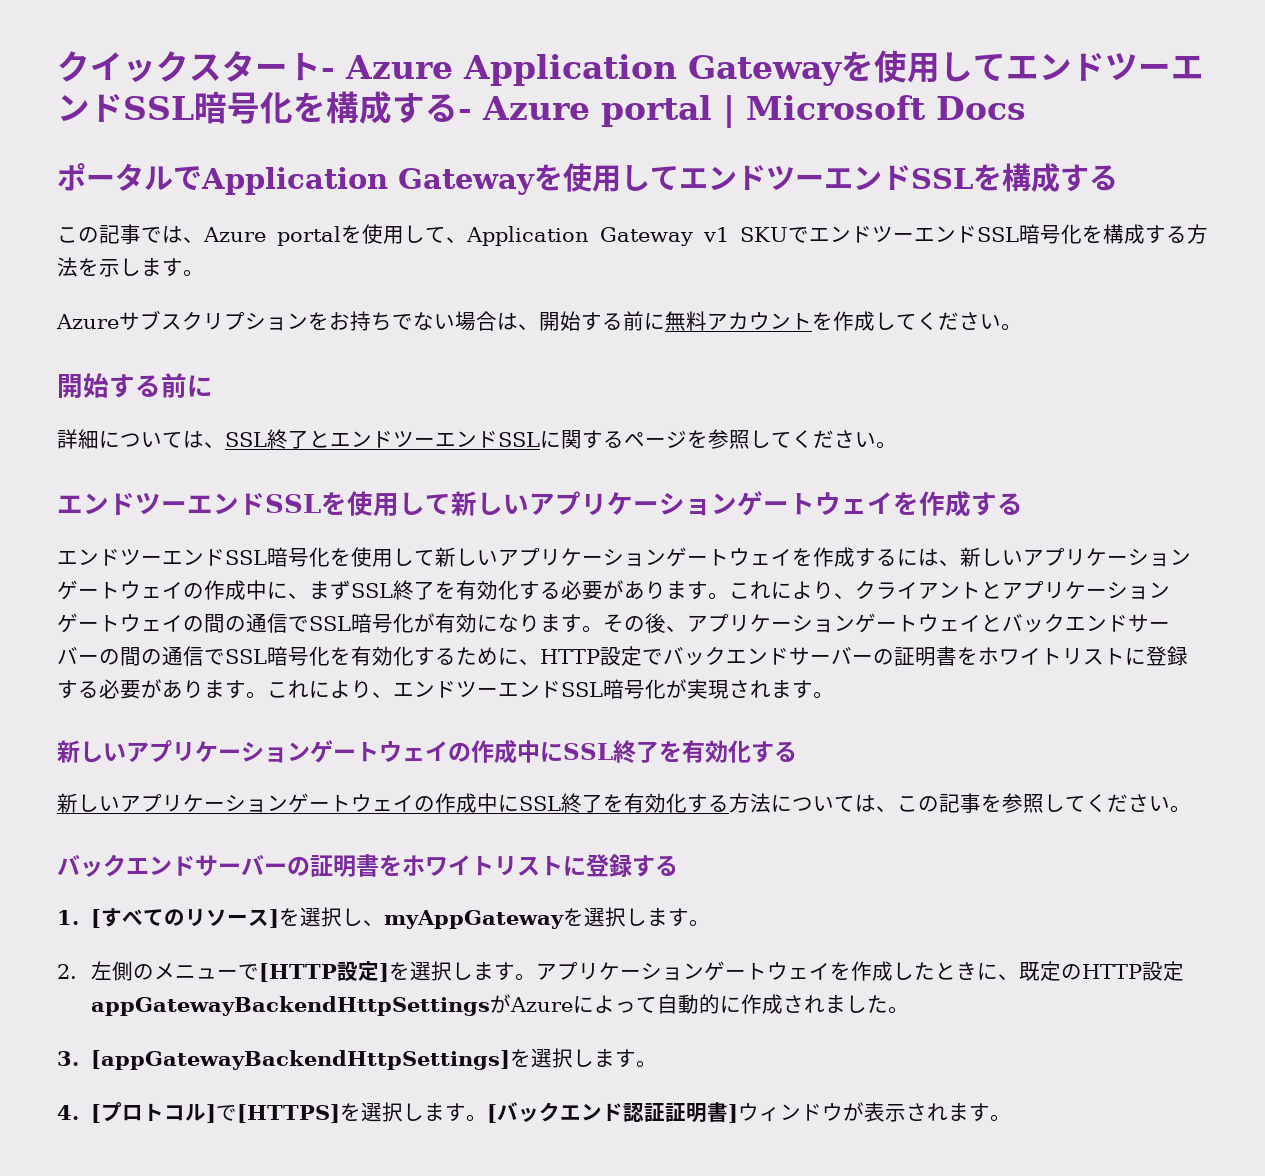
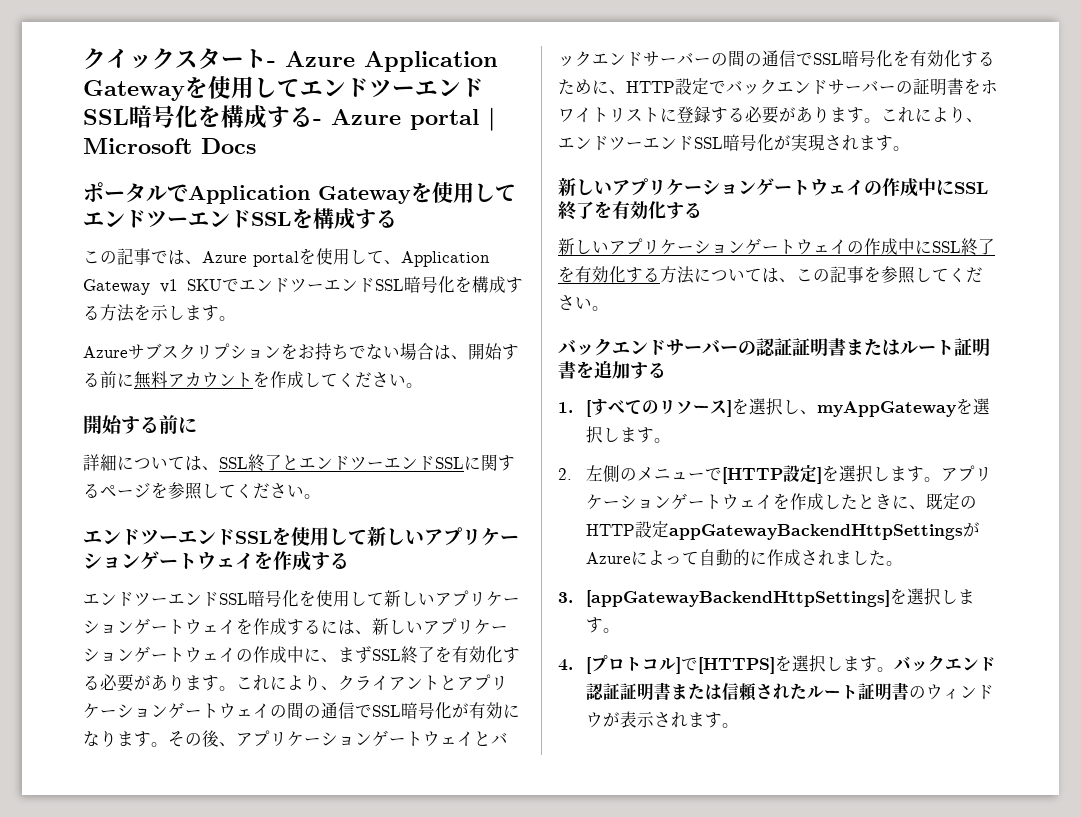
  新しいアプリケーションゲートウェイの作成中にSSL終了を有効化する方法については、この記事を参照してください。
- バックエンドサーバーの証明書をホワイトリストに登録する
+ バックエンドサーバーの認証証明書またはルート証明書を追加する
- [バックエンド認証証明書]ウィンドウが表示されます。
+ バックエンド認証証明書または信頼されたルート証明書のウィンドウが表示されます。

